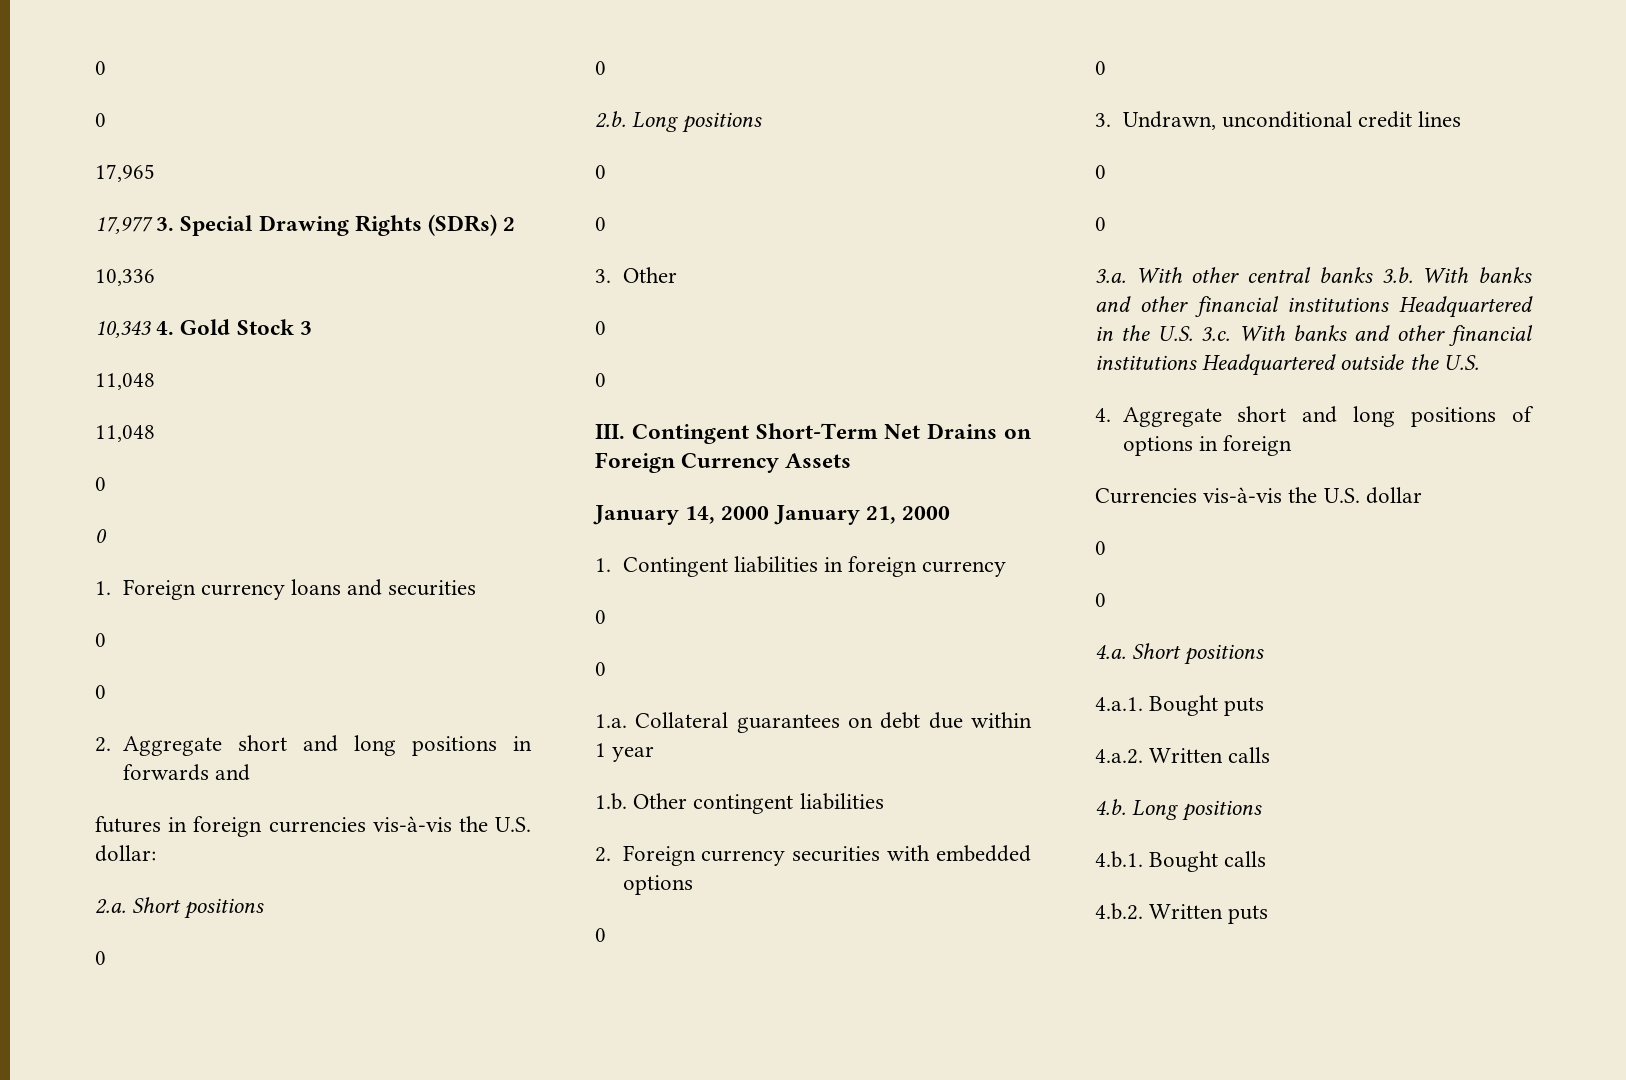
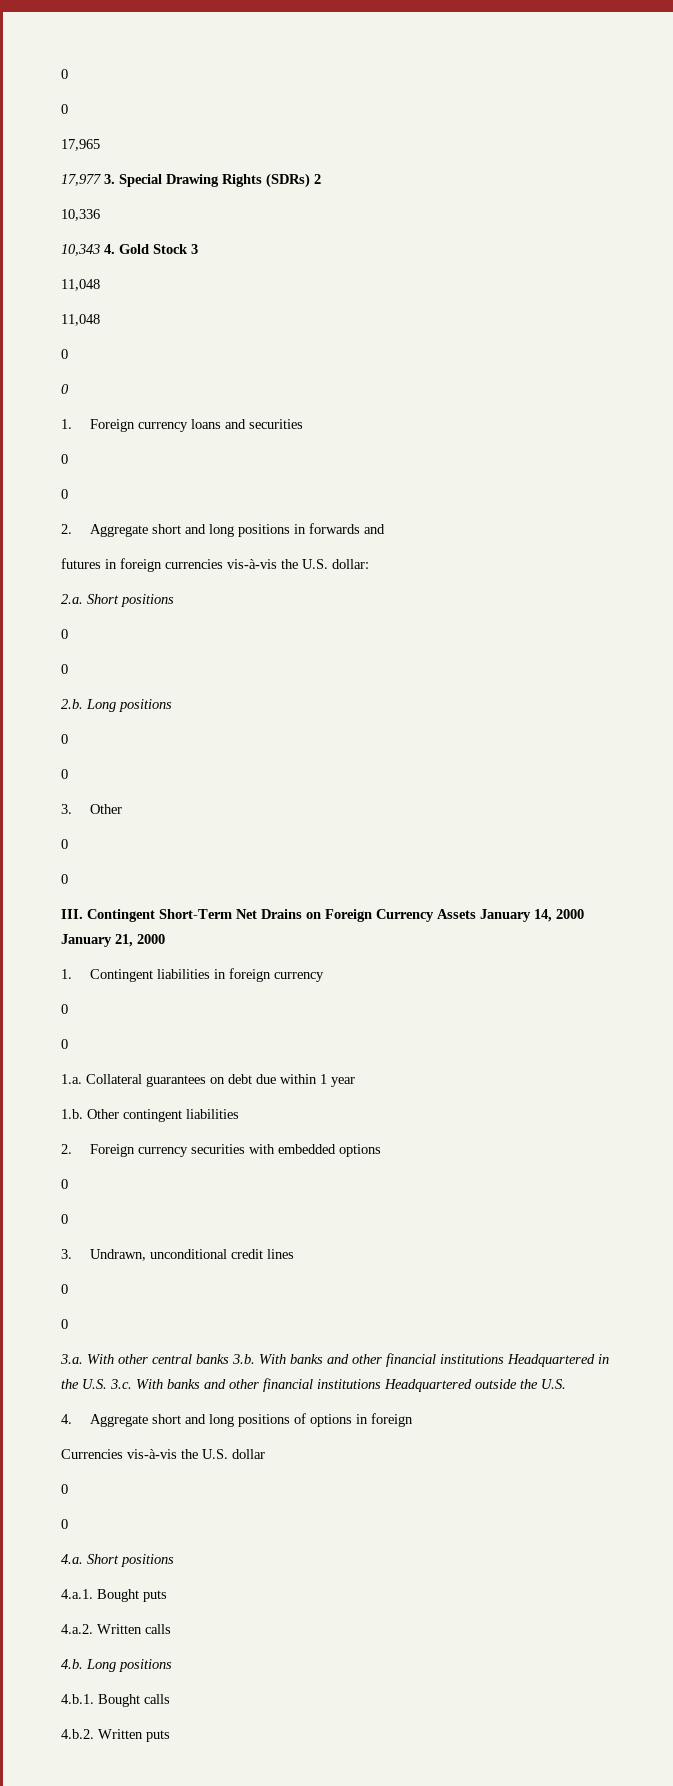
- III. Contingent Short-Term Net Drains on Foreign Currency Assets
- January 14, 2000 January 21, 2000
+ III. Contingent Short-Term Net Drains on Foreign Currency Assets January 14, 2000 January 21, 2000

